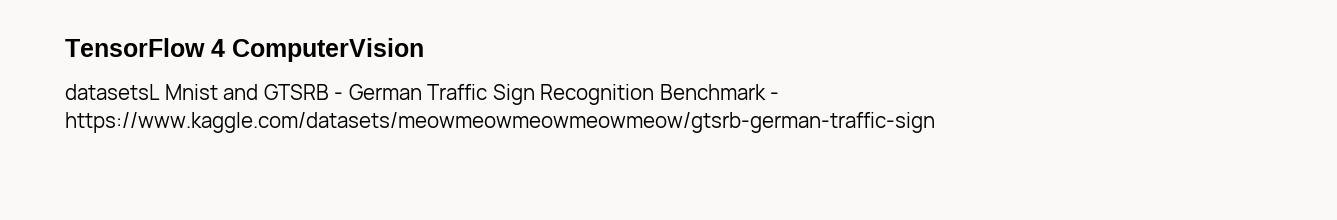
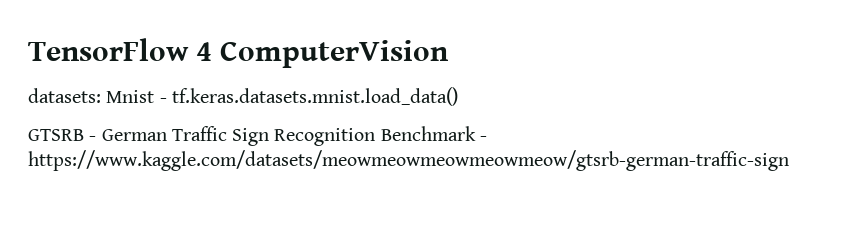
- datasetsL Mnist and GTSRB - German Traffic Sign Recognition Benchmark - https://www.kaggle.com/datasets/meowmeowmeowmeowmeow/gtsrb-german-traffic-sign
+ datasets: Mnist - tf.keras.datasets.mnist.load_data()
+ GTSRB - German Traffic Sign Recognition Benchmark - https://www.kaggle.com/datasets/meowmeowmeowmeowmeow/gtsrb-german-traffic-sign

